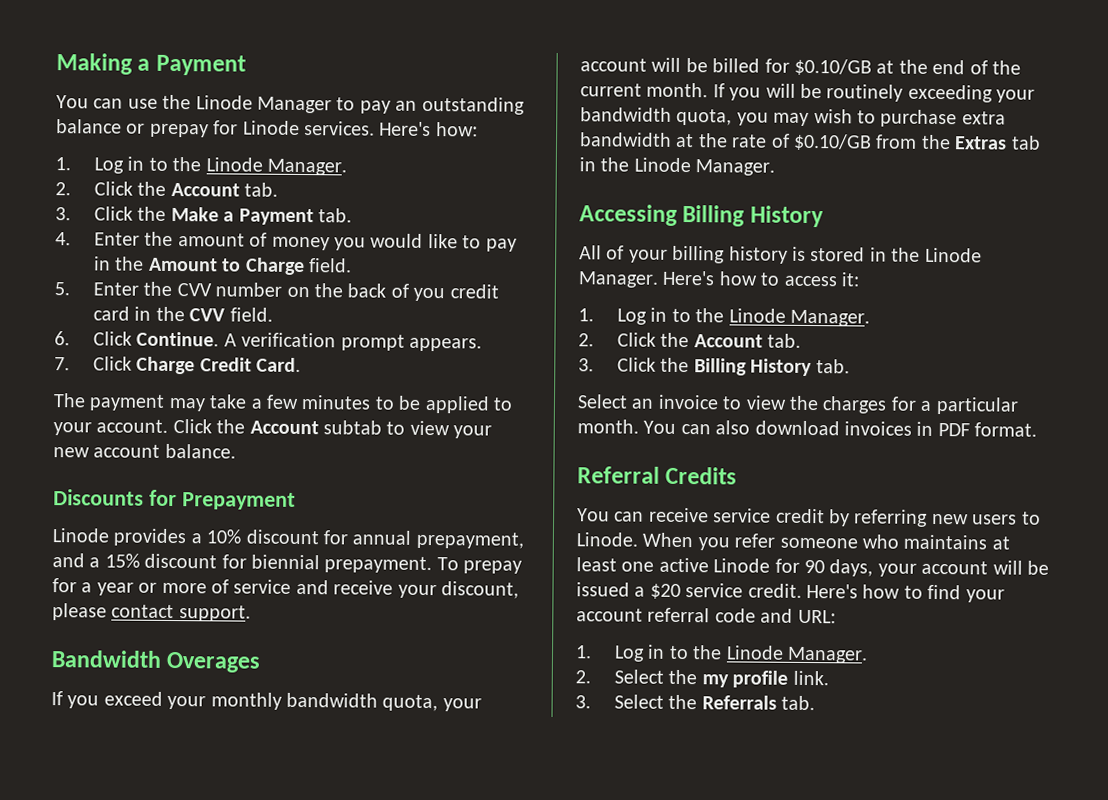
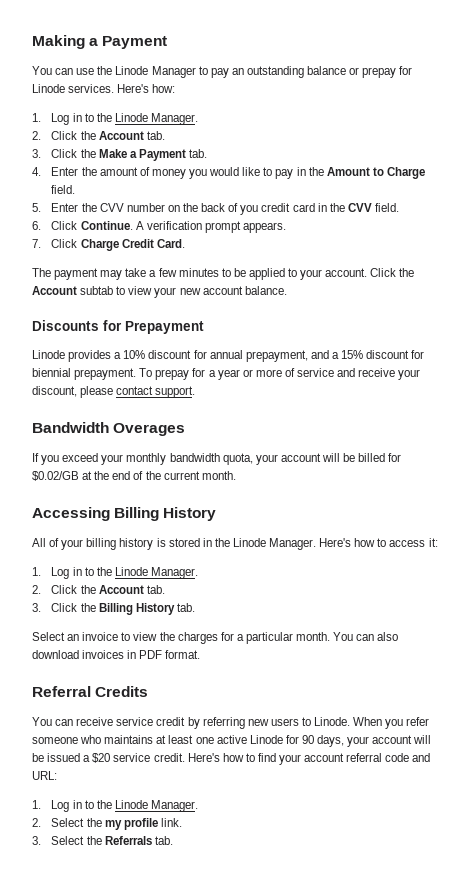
- If you exceed your monthly bandwidth quota, your account will be billed for $0.10/GB at the end of the current month. If you will be routinely exceeding your bandwidth quota, you may wish to purchase extra bandwidth at the rate of $0.10/GB from the Extras tab in the Linode Manager.
+ If you exceed your monthly bandwidth quota, your account will be billed for $0.02/GB at the end of the current month.

